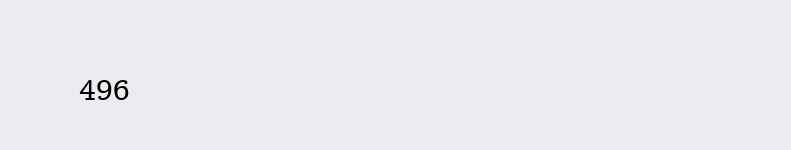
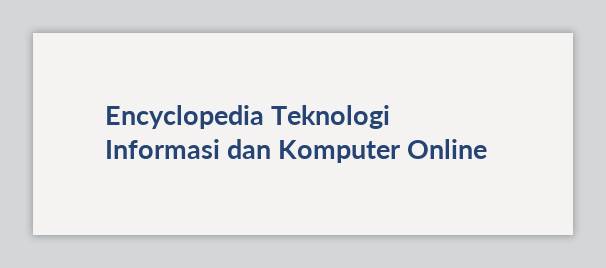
- 496
+ Encyclopedia Teknologi Informasi dan Komputer Online

